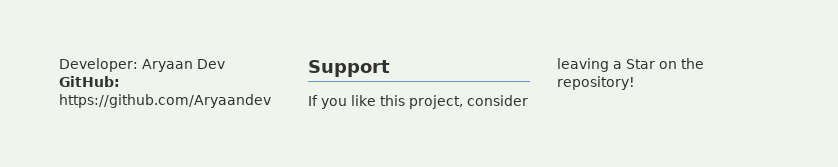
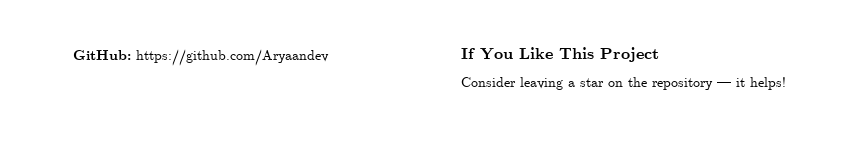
- Developer: Aryaan Dev GitHub: https://github.com/Aryaandev
+ GitHub: https://github.com/Aryaandev
- Support
- If you like this project, consider leaving a Star on the repository!
+ If You Like This Project
+ Consider leaving a star on the repository — it helps!

